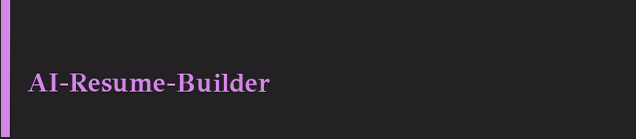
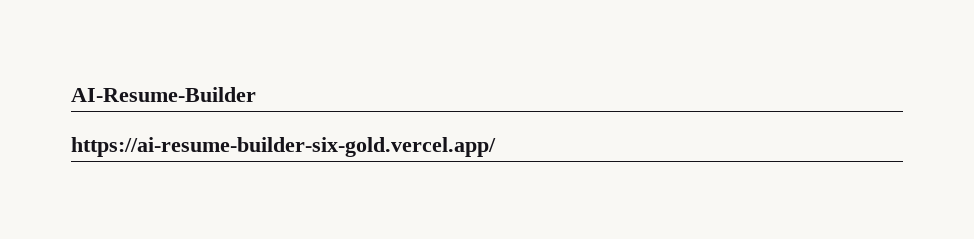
+ https://ai-resume-builder-six-gold.vercel.app/

